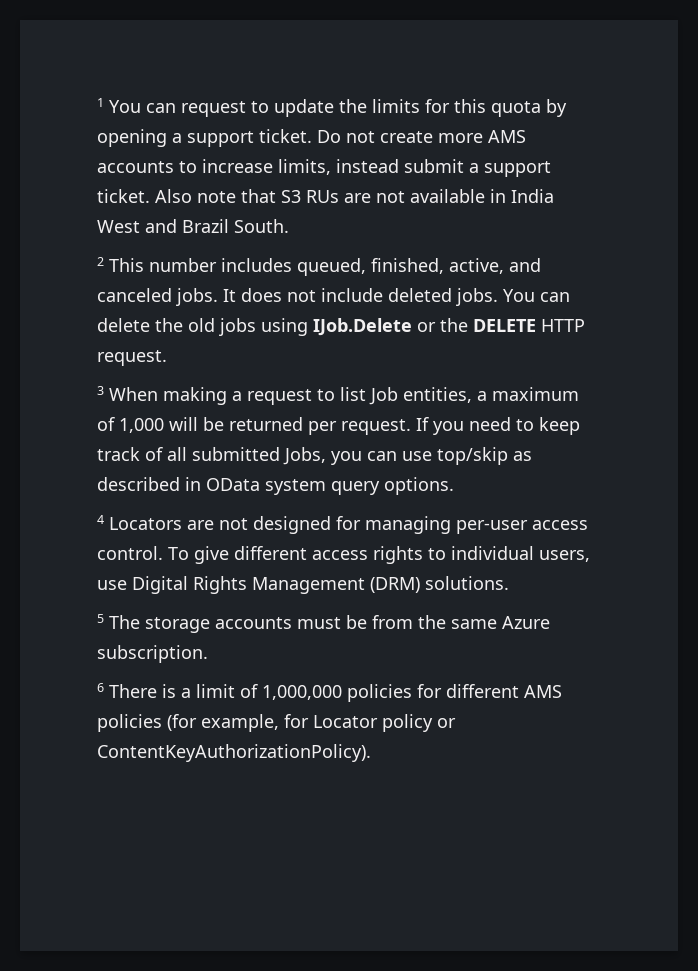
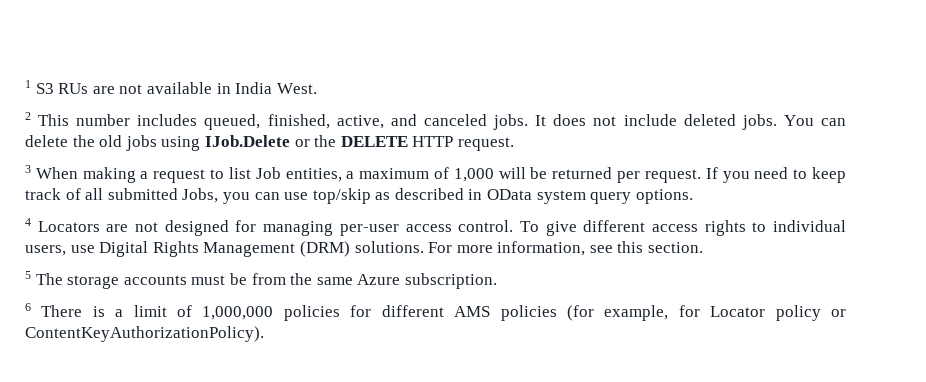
- 1 You can request to update the limits for this quota by opening a support ticket. Do not create more AMS accounts to increase limits, instead submit a support ticket. Also note that S3 RUs are not available in India West and Brazil South.
+ 1 S3 RUs are not available in India West.
+ For more information, see this section.

